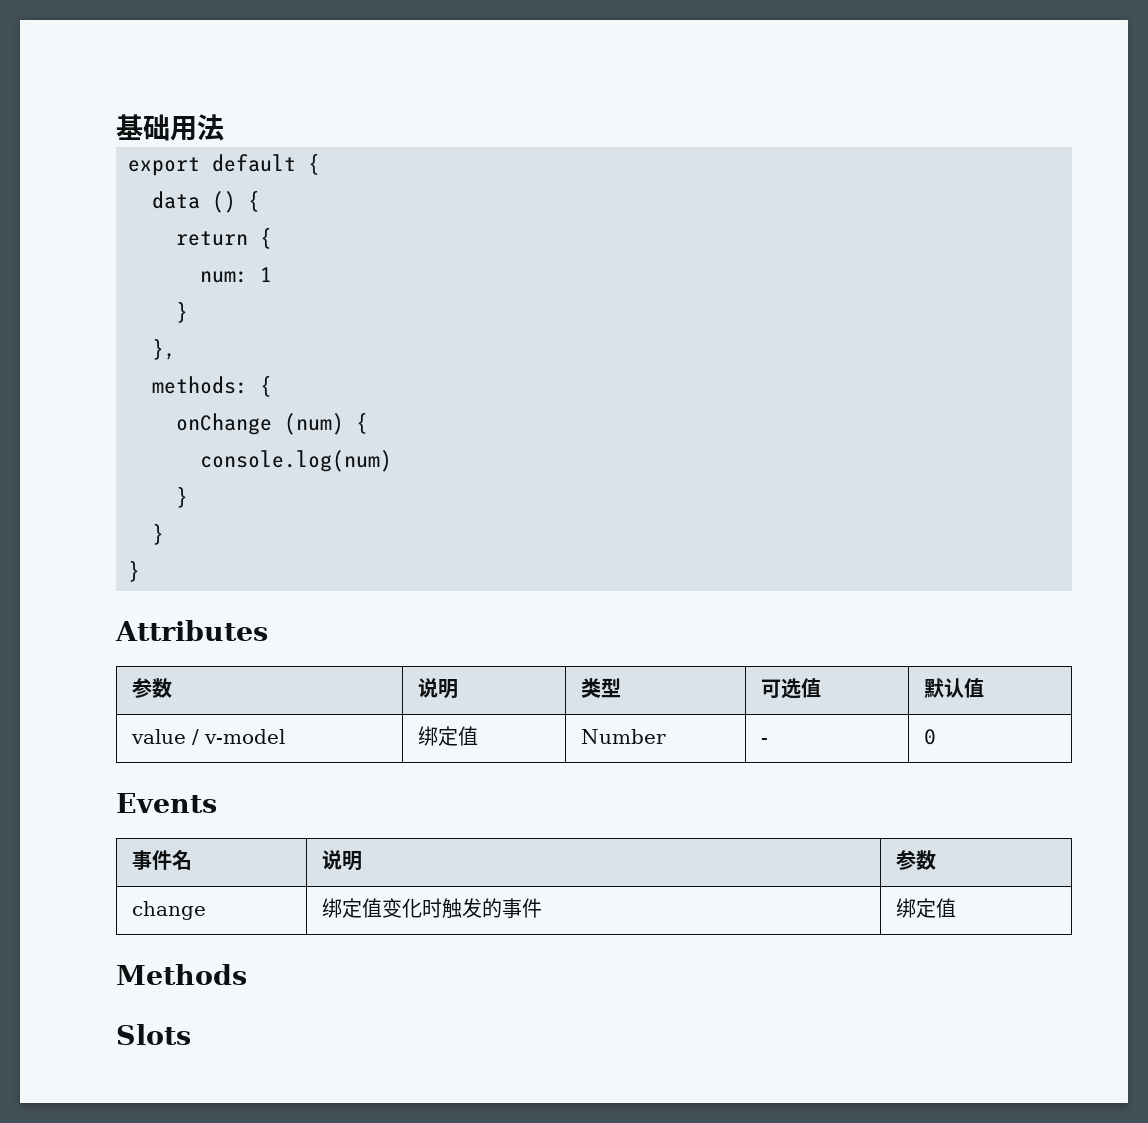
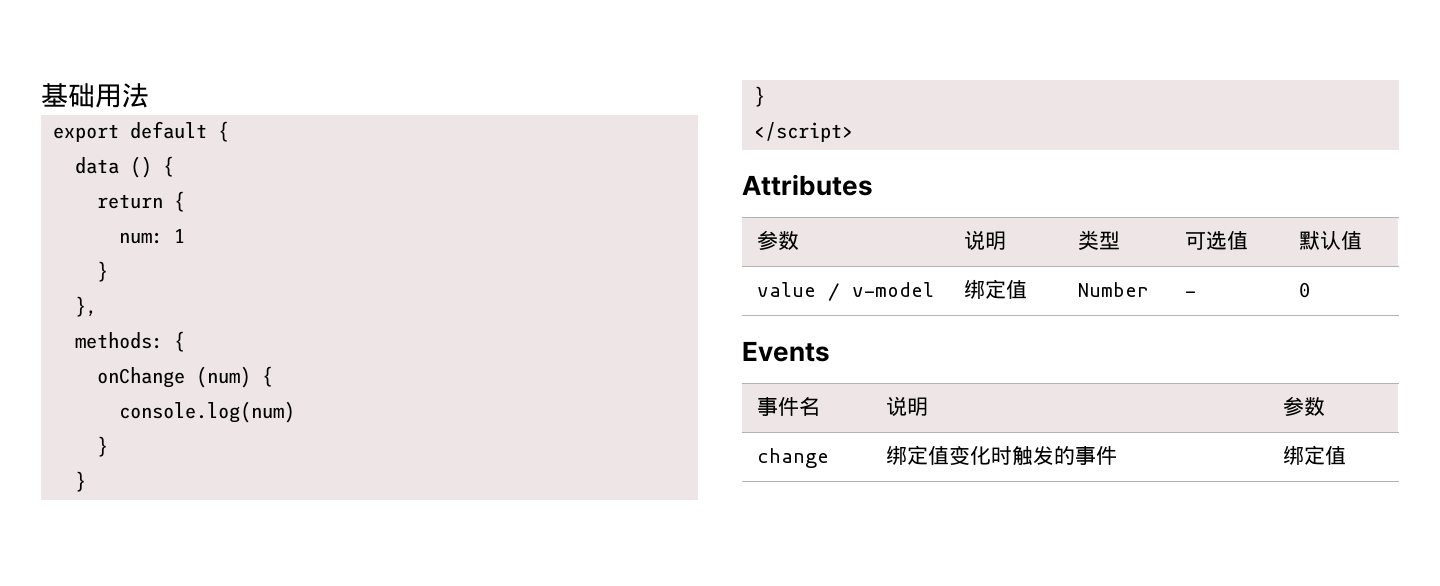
+ </script>
- Methods
- Slots

